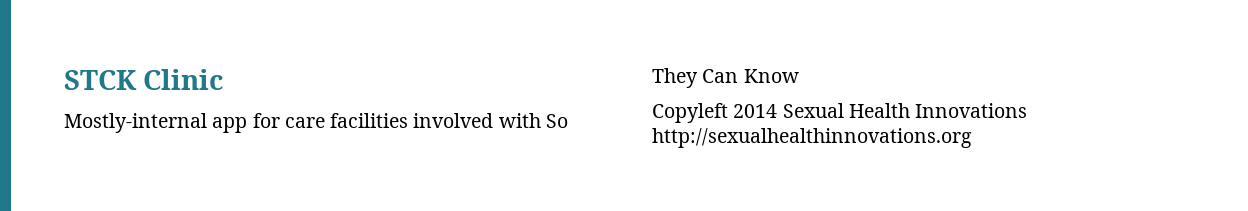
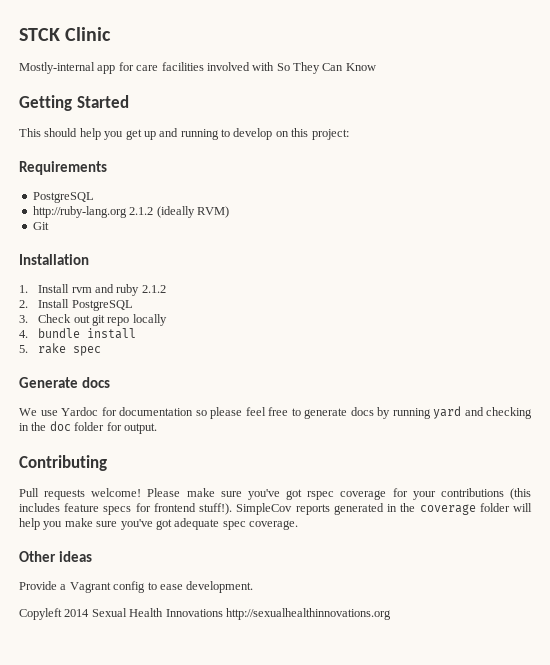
+ Getting Started
+ This should help you get up and running to develop on this project:
+ Requirements
+ PostgreSQL
+ http://ruby-lang.org 2.1.2 (ideally RVM)
+ Git
+ Installation
+ 1. Install rvm and ruby 2.1.2
+ 2. Install PostgreSQL
+ 3. Check out git repo locally
+ 4. bundle install
+ 5. rake spec
+ Generate docs
+ We use Yardoc for documentation so please feel free to generate docs by running yard and checking in the doc folder for output.
+ Contributing
+ Pull requests welcome! Please make sure you've got rspec coverage for your contributions (this includes feature specs for frontend stuff!). SimpleCov reports generated in the coverage folder will help you make sure you've got adequate spec coverage.
+ Other ideas
+ Provide a Vagrant config to ease development.

